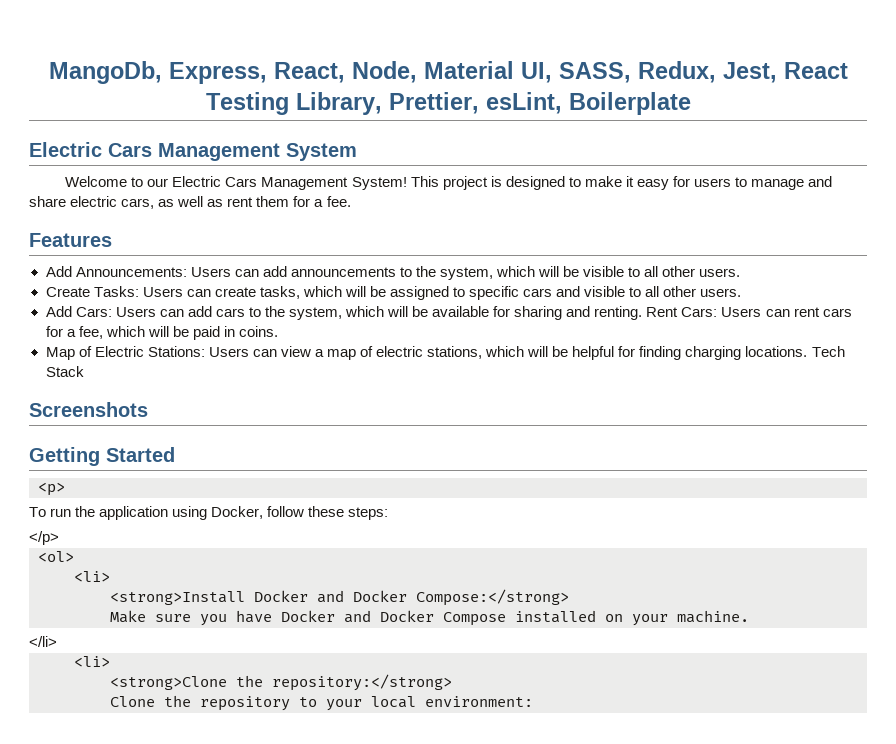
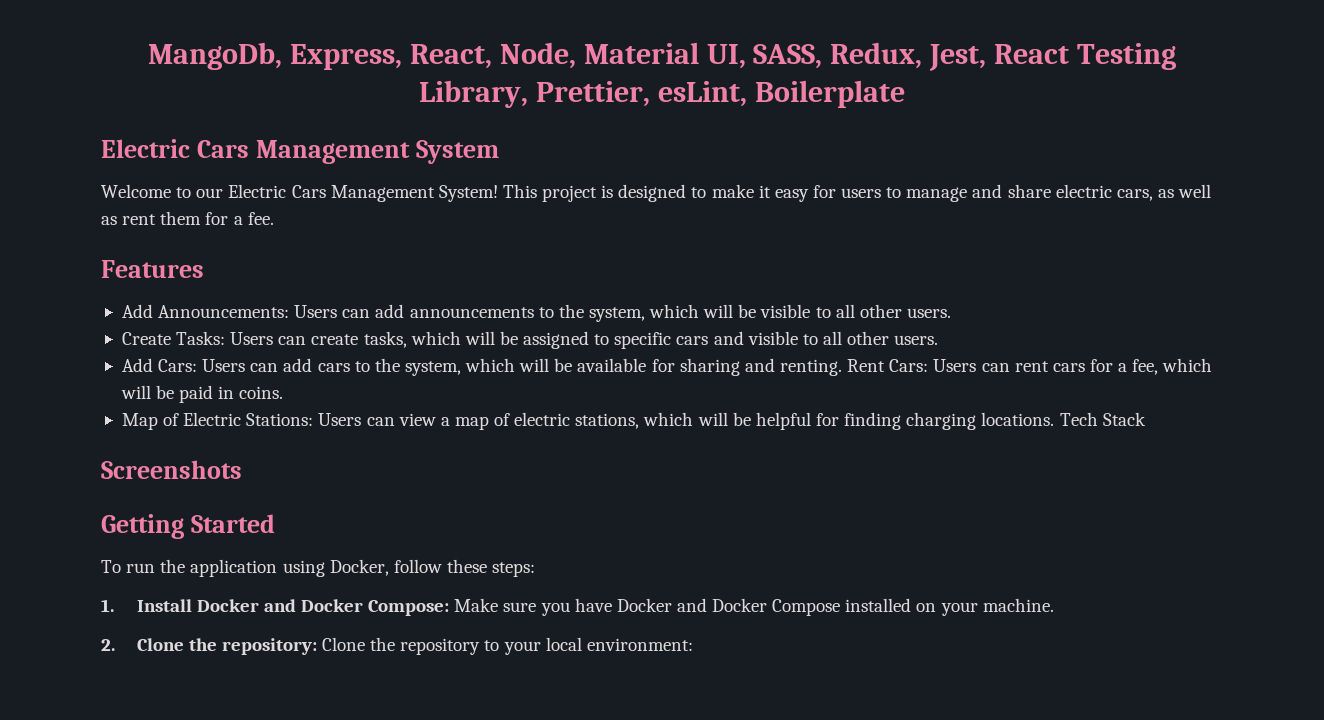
- <p>
- </p>
- <ol>
- <li>
- <strong>Install Docker and Docker Compose:</strong>
- Make sure you have Docker and Docker Compose installed on your machine.
+ 1. Install Docker and Docker Compose: Make sure you have Docker and Docker Compose installed on your machine.
- </li>
- <li>
- <strong>Clone the repository:</strong>
- Clone the repository to your local environment:
+ 2. Clone the repository: Clone the repository to your local environment:

